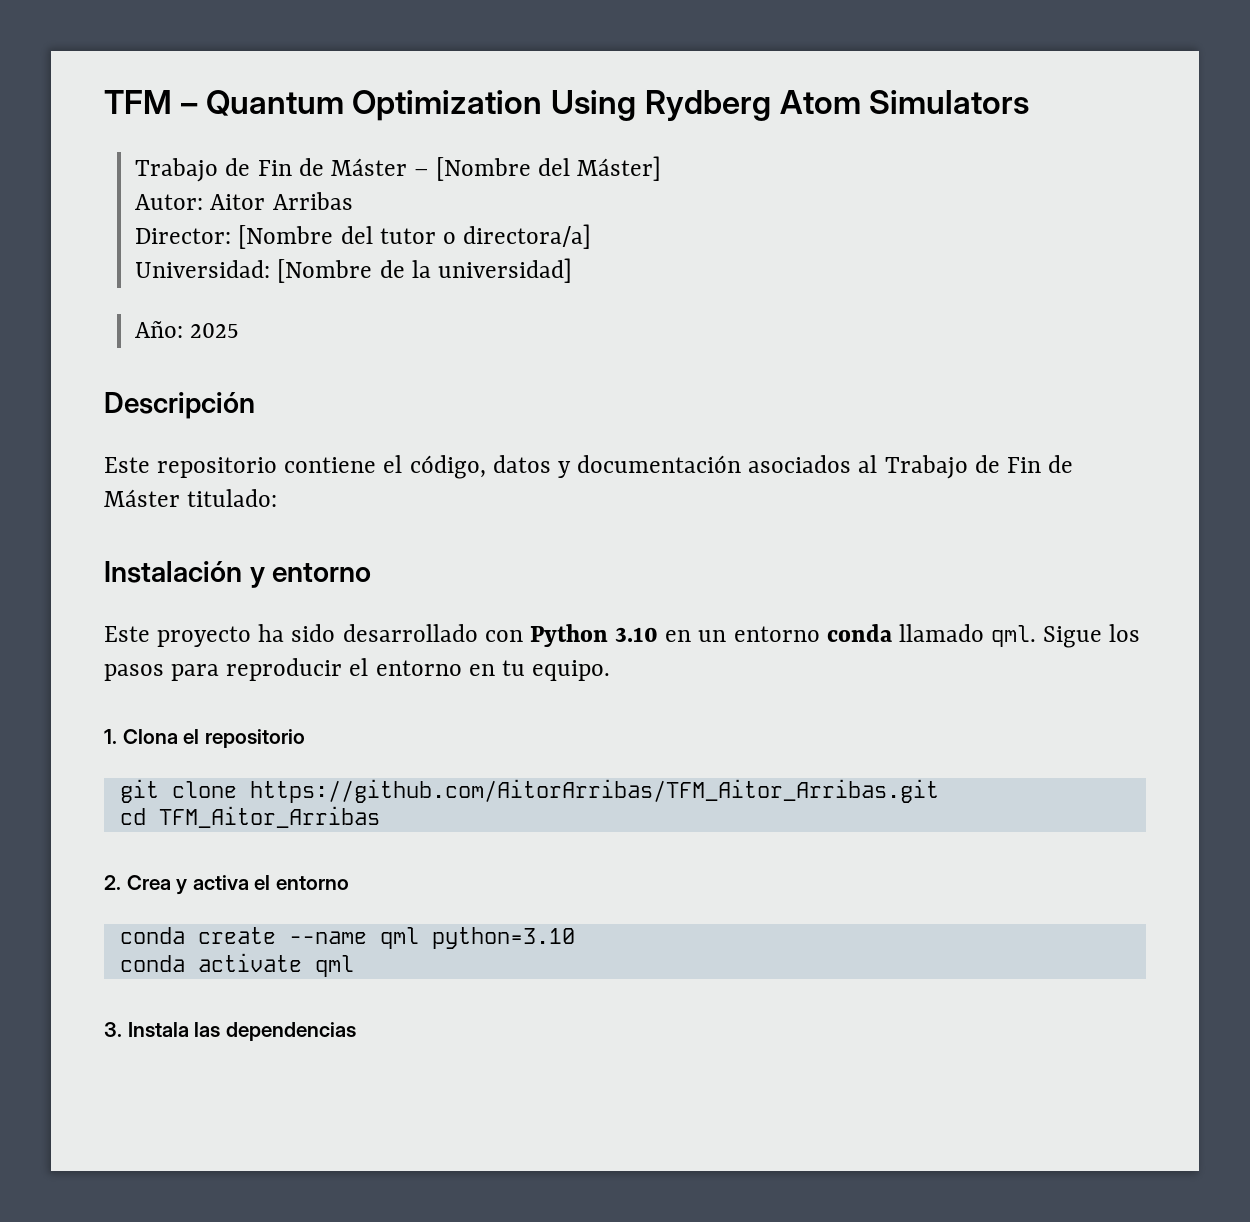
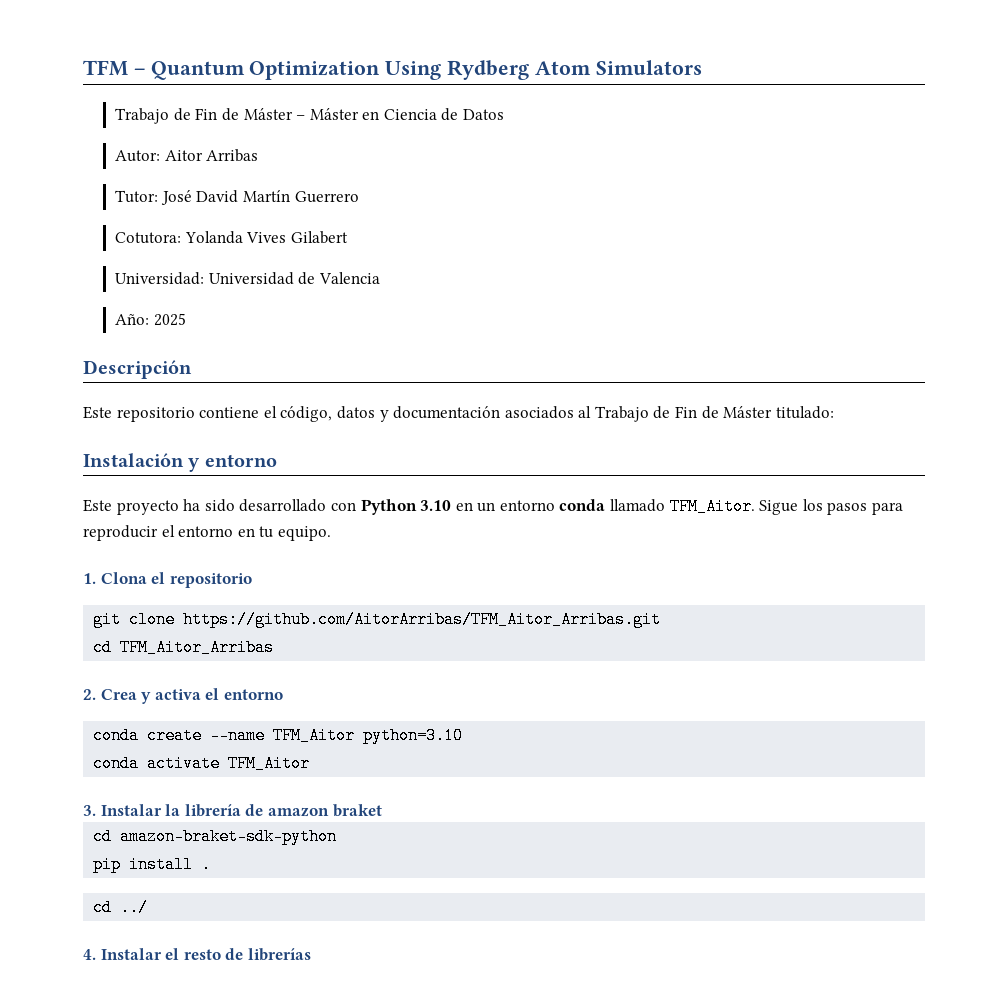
- Trabajo de Fin de Máster – [Nombre del Máster]
+ Trabajo de Fin de Máster – Máster en Ciencia de Datos
  Autor: Aitor Arribas
- Director: [Nombre del tutor o directora/a]
- Universidad: [Nombre de la universidad]
+ Tutor: José David Martín Guerrero
+ Cotutora: Yolanda Vives Gilabert
+ Universidad: Universidad de Valencia
- Este proyecto ha sido desarrollado con Python 3.10 en un entorno conda llamado qml.
+ Este proyecto ha sido desarrollado con Python 3.10 en un entorno conda llamado TFM_Aitor.
- conda create --name qml python=3.10
+ conda create --name TFM_Aitor python=3.10
- conda activate qml
+ conda activate TFM_Aitor
- 3. Instala las dependencias
+ 3. Instalar la librería de amazon braket
+ cd amazon-braket-sdk-python
+ pip install .
+ cd ../
+ 4. Instalar el resto de librerías

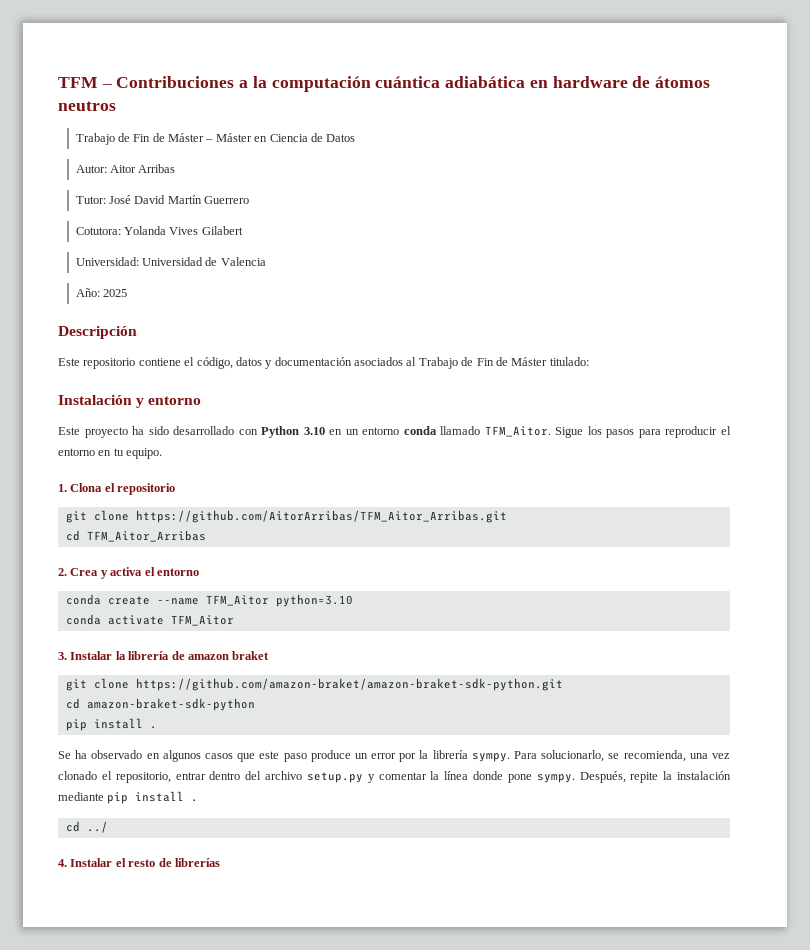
- TFM – Quantum Optimization Using Rydberg Atom Simulators
+ TFM – Contribuciones a la computación cuántica adiabática en hardware de átomos neutros
+ git clone https://github.com/amazon-braket/amazon-braket-sdk-python.git
+ Se ha observado en algunos casos que este paso produce un error por la librería sympy. Para solucionarlo, se recomienda, una vez clonado el repositorio, entrar dentro del archivo setup.py y comentar la línea donde pone sympy. Después, repite la instalación mediante pip install .

